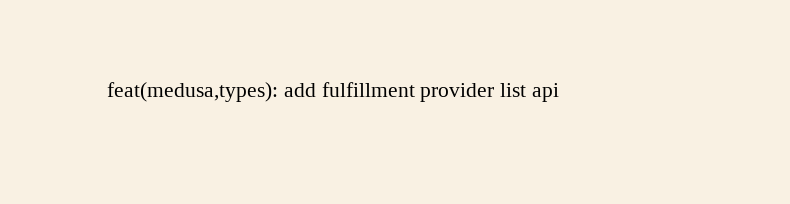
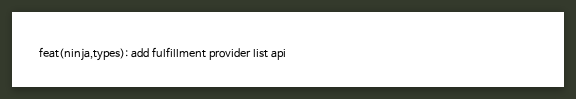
- feat(medusa,types): add fulfillment provider list api
+ feat(ninja,types): add fulfillment provider list api

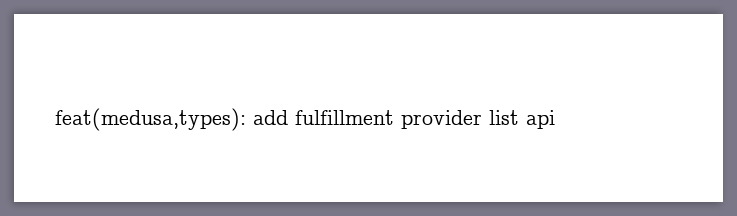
- feat(ninja,types): add fulfillment provider list api
+ feat(medusa,types): add fulfillment provider list api

